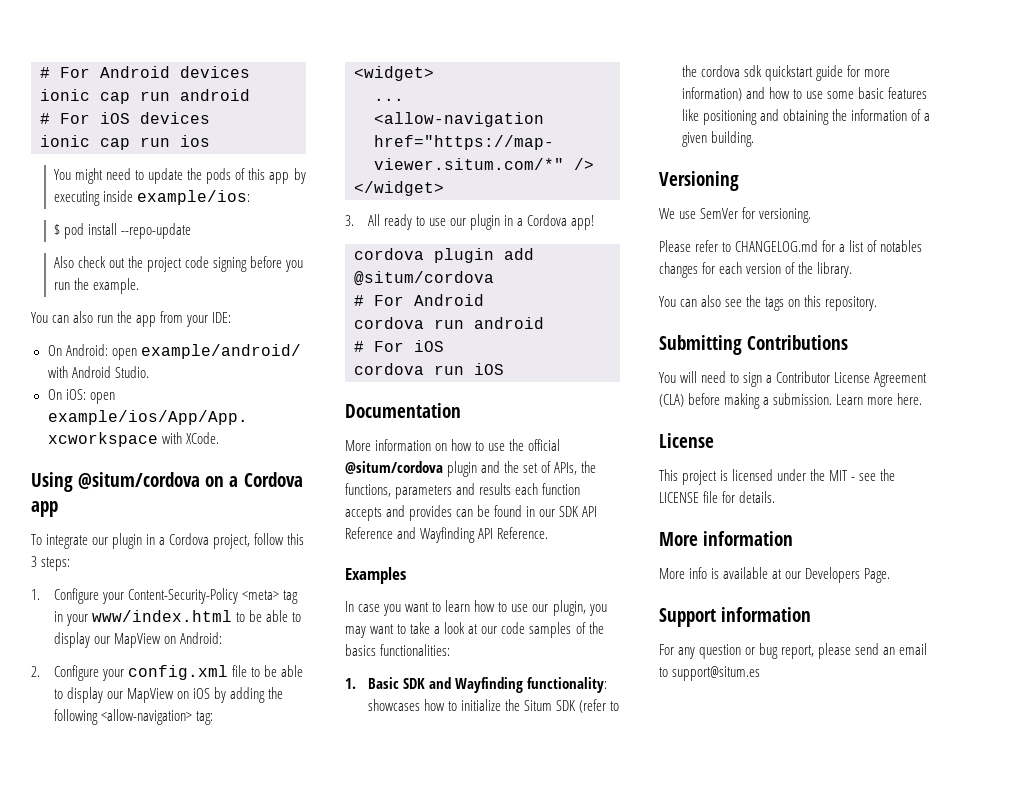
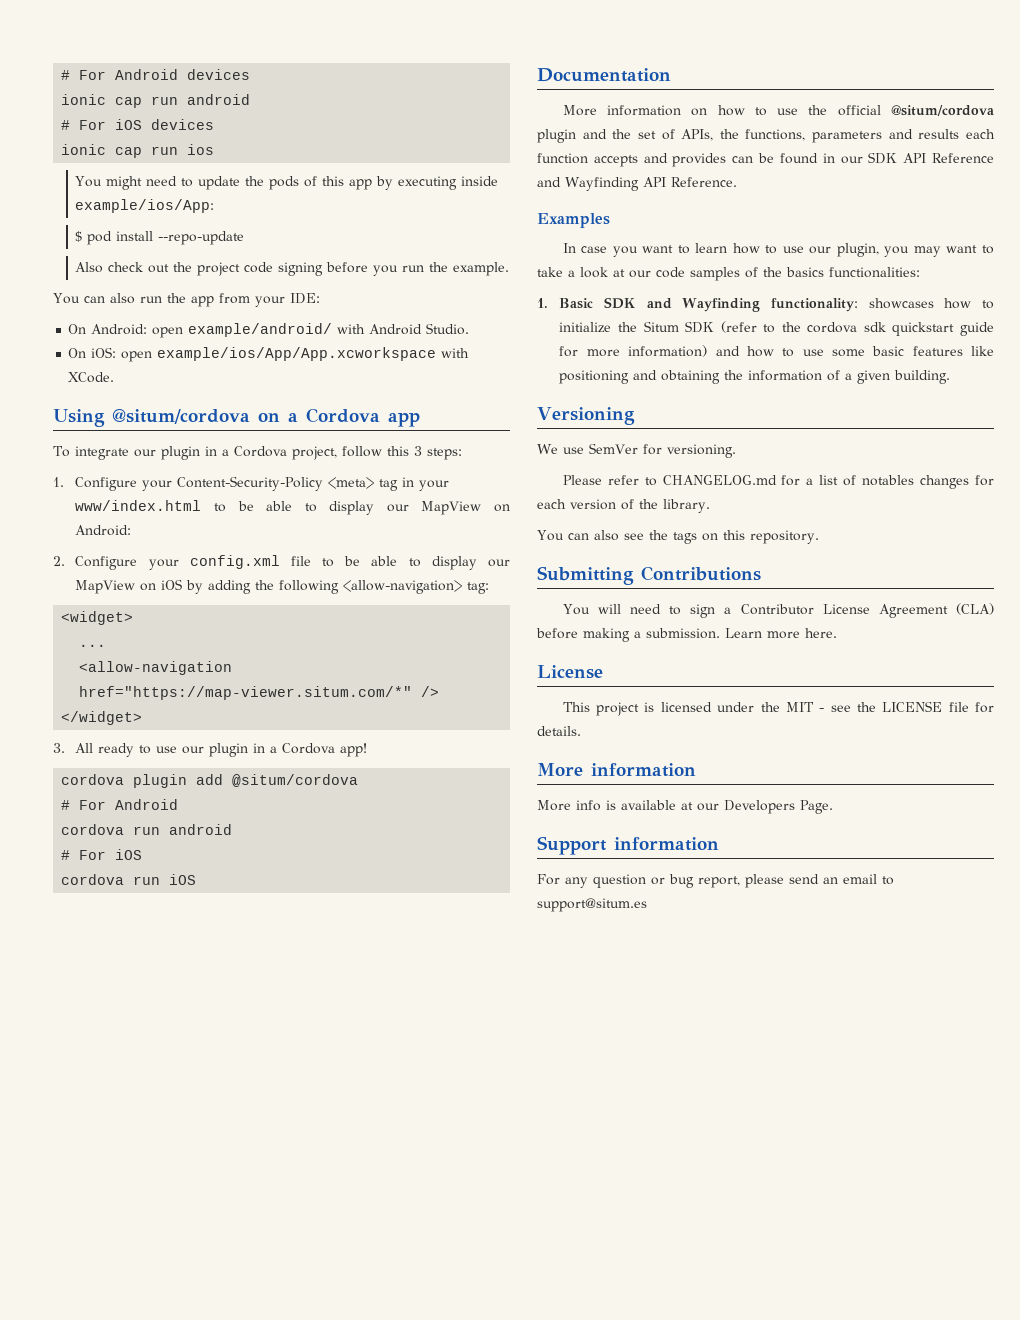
- You might need to update the pods of this app by executing inside example/ios:
+ You might need to update the pods of this app by executing inside example/ios/App:

